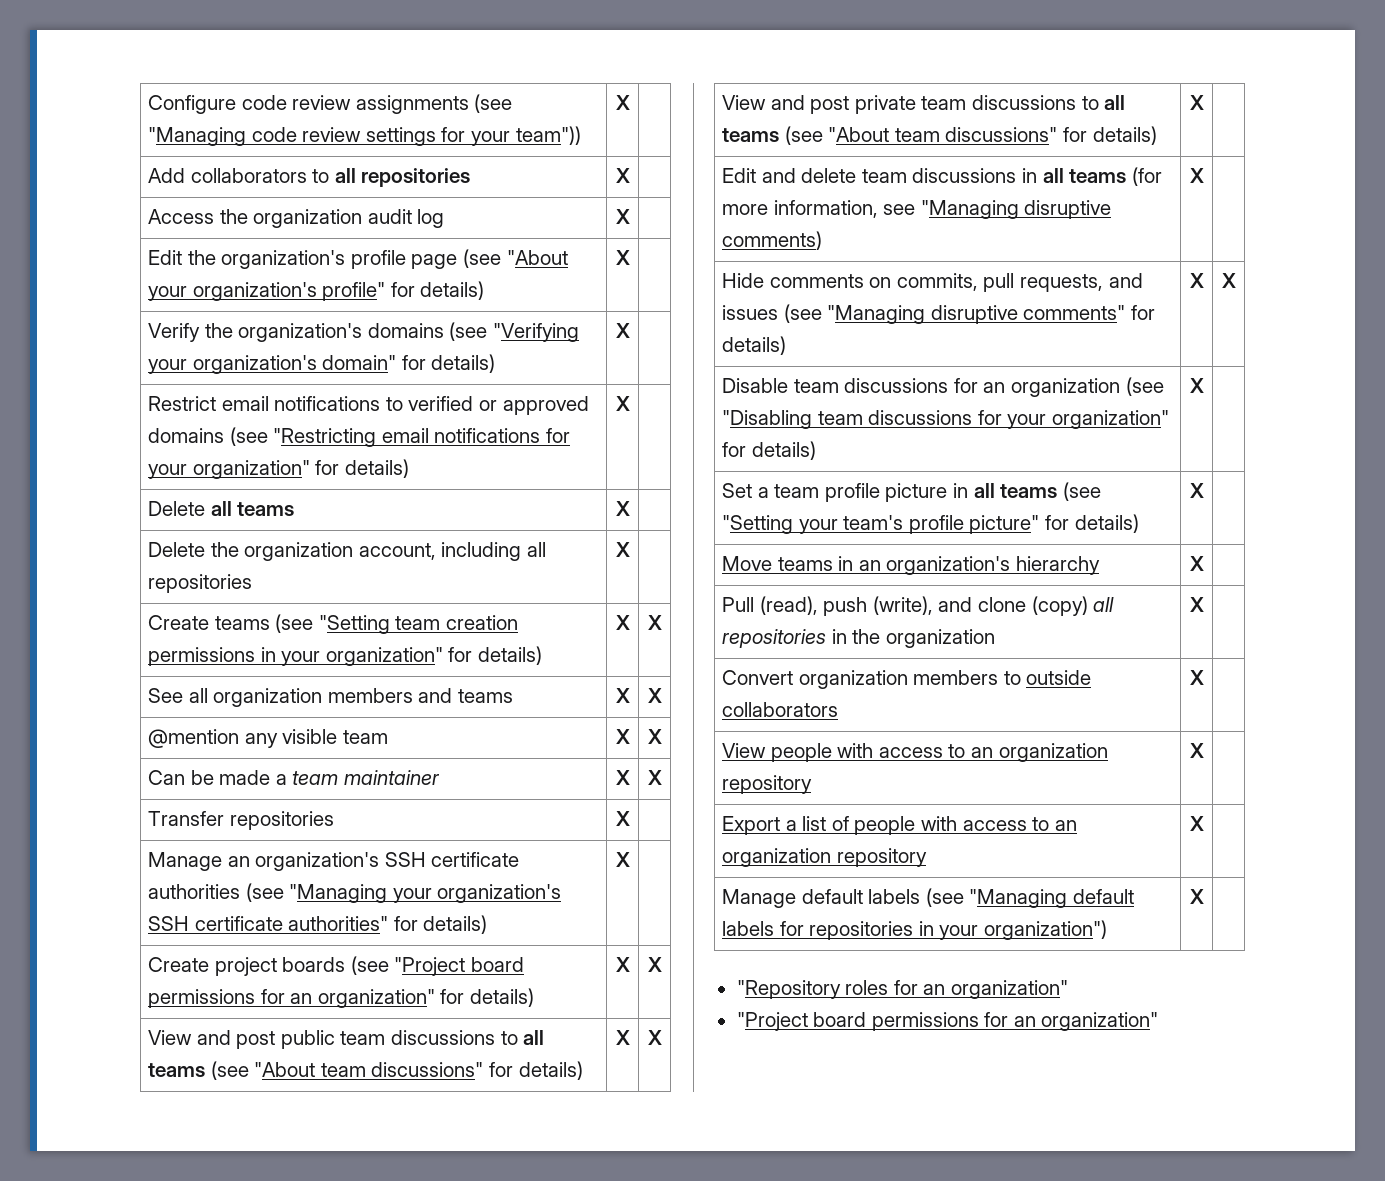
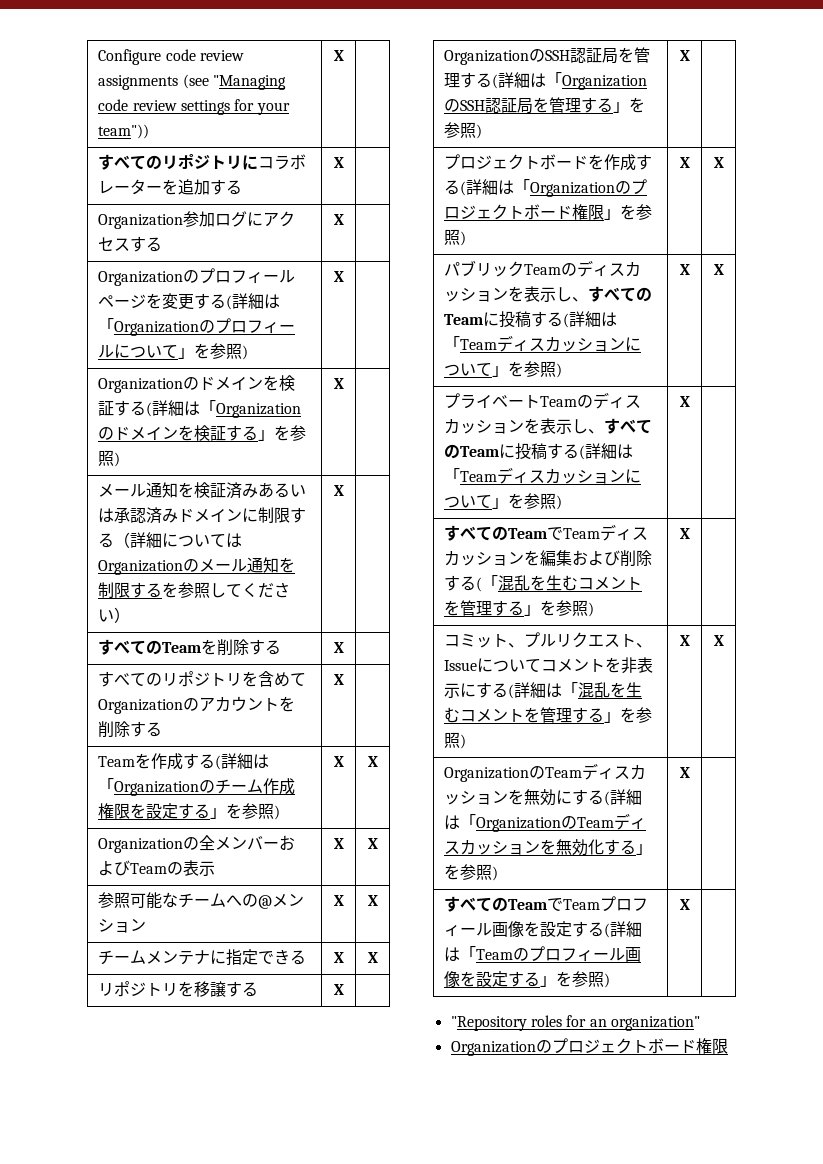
- Add collaborators to all repositories | X |
- Access the organization audit log | X |
- Edit the organization's profile page (see "About your organization's profile" for details) | X |
- Verify the organization's domains (see "Verifying your organization's domain" for details) | X |
- Restrict email notifications to verified or approved domains (see "Restricting email notifications for your organization" for details) | X |
- Delete all teams | X |
- Delete the organization account, including all repositories | X |
- Create teams (see "Setting team creation permissions in your organization" for details) | X | X
- See all organization members and teams | X | X
- @mention any visible team | X | X
- Can be made a team maintainer | X | X
- Transfer repositories | X |
- Manage an organization's SSH certificate authorities (see "Managing your organization's SSH certificate authorities" for details) | X |
- Create project boards (see "Project board permissions for an organization" for details) | X | X
- View and post public team discussions to all teams (see "About team discussions" for details) | X | X
- View and post private team discussions to all teams (see "About team discussions" for details) | X |
- Edit and delete team discussions in all teams (for more information, see "Managing disruptive comments) | X |
- Hide comments on commits, pull requests, and issues (see "Managing disruptive comments" for details) | X | X
- Disable team discussions for an organization (see "Disabling team discussions for your organization" for details) | X |
- Set a team profile picture in all teams (see "Setting your team's profile picture" for details) | X |
- Move teams in an organization's hierarchy | X |
- Pull (read), push (write), and clone (copy) all repositories in the organization | X |
- Convert organization members to outside collaborators | X |
- View people with access to an organization repository | X |
- Export a list of people with access to an organization repository | X |
- Manage default labels (see "Managing default labels for repositories in your organization") | X |
+ すべてのリポジトリにコラボレーターを追加する | X |
+ Organization参加ログにアクセスする | X |
+ Organizationのプロフィールページを変更する(詳細は「Organizationのプロフィールについて」を参照) | X |
+ Organizationのドメインを検証する(詳細は「Organizationのドメインを検証する」を参照) | X |
+ メール通知を検証済みあるいは承認済みドメインに制限する（詳細についてはOrganizationのメール通知を制限するを参照してください） | X |
+ すべてのTeamを削除する | X |
+ すべてのリポジトリを含めてOrganizationのアカウントを削除する | X |
+ Teamを作成する(詳細は「Organizationのチーム作成権限を設定する」を参照) | X | X
+ Organizationの全メンバーおよびTeamの表示 | X | X
+ 参照可能なチームへの@メンション | X | X
+ チームメンテナに指定できる | X | X
+ リポジトリを移譲する | X |
+ OrganizationのSSH認証局を管理する(詳細は「OrganizationのSSH認証局を管理する」を参照) | X |
+ プロジェクトボードを作成する(詳細は「Organizationのプロジェクトボード権限」を参照) | X | X
+ パブリックTeamのディスカッションを表示し、すべてのTeamに投稿する(詳細は「Teamディスカッションについて」を参照) | X | X
+ プライベートTeamのディスカッションを表示し、すべてのTeamに投稿する(詳細は「Teamディスカッションについて」を参照) | X |
+ すべてのTeamでTeamディスカッションを編集および削除する(「混乱を生むコメントを管理する」を参照) | X |
+ コミット、プルリクエスト、Issueについてコメントを非表示にする(詳細は「混乱を生むコメントを管理する」を参照) | X | X
+ OrganizationのTeamディスカッションを無効にする(詳細は「OrganizationのTeamディスカッションを無効化する」を参照) | X |
+ すべてのTeamでTeamプロフィール画像を設定する(詳細は「Teamのプロフィール画像を設定する」を参照) | X |
  "Repository roles for an organization"
- "Project board permissions for an organization"
+ Organizationのプロジェクトボード権限

